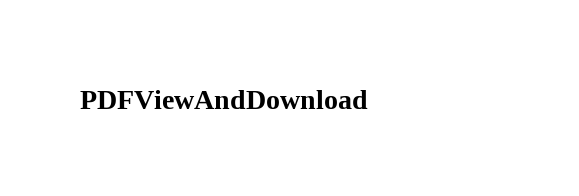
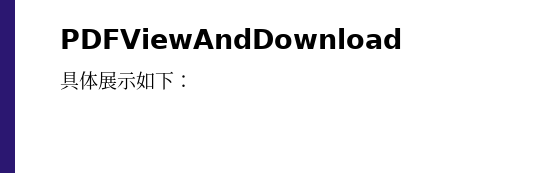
+ 具体展示如下：

